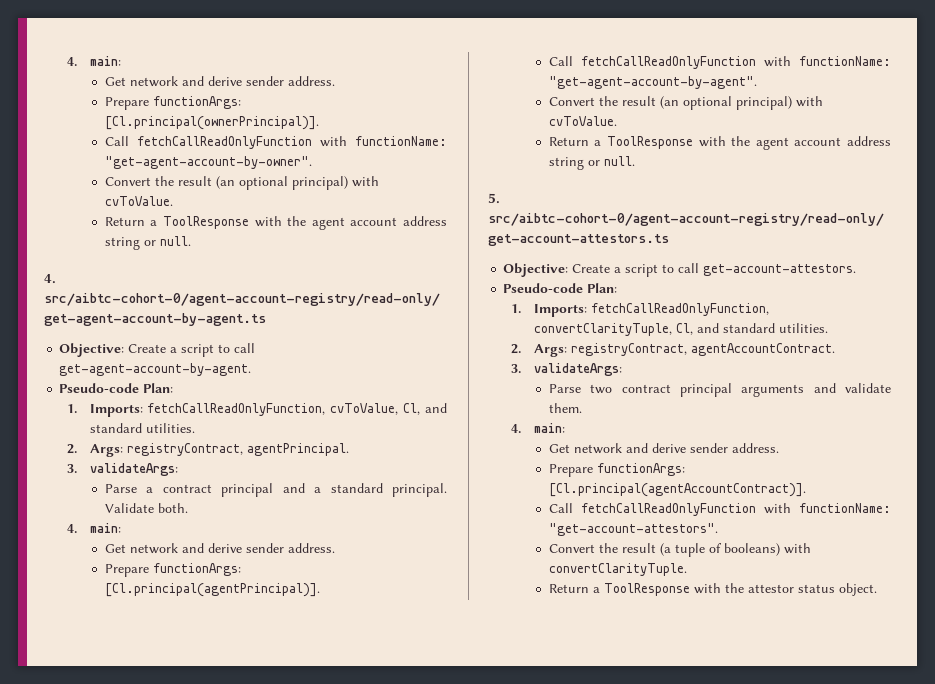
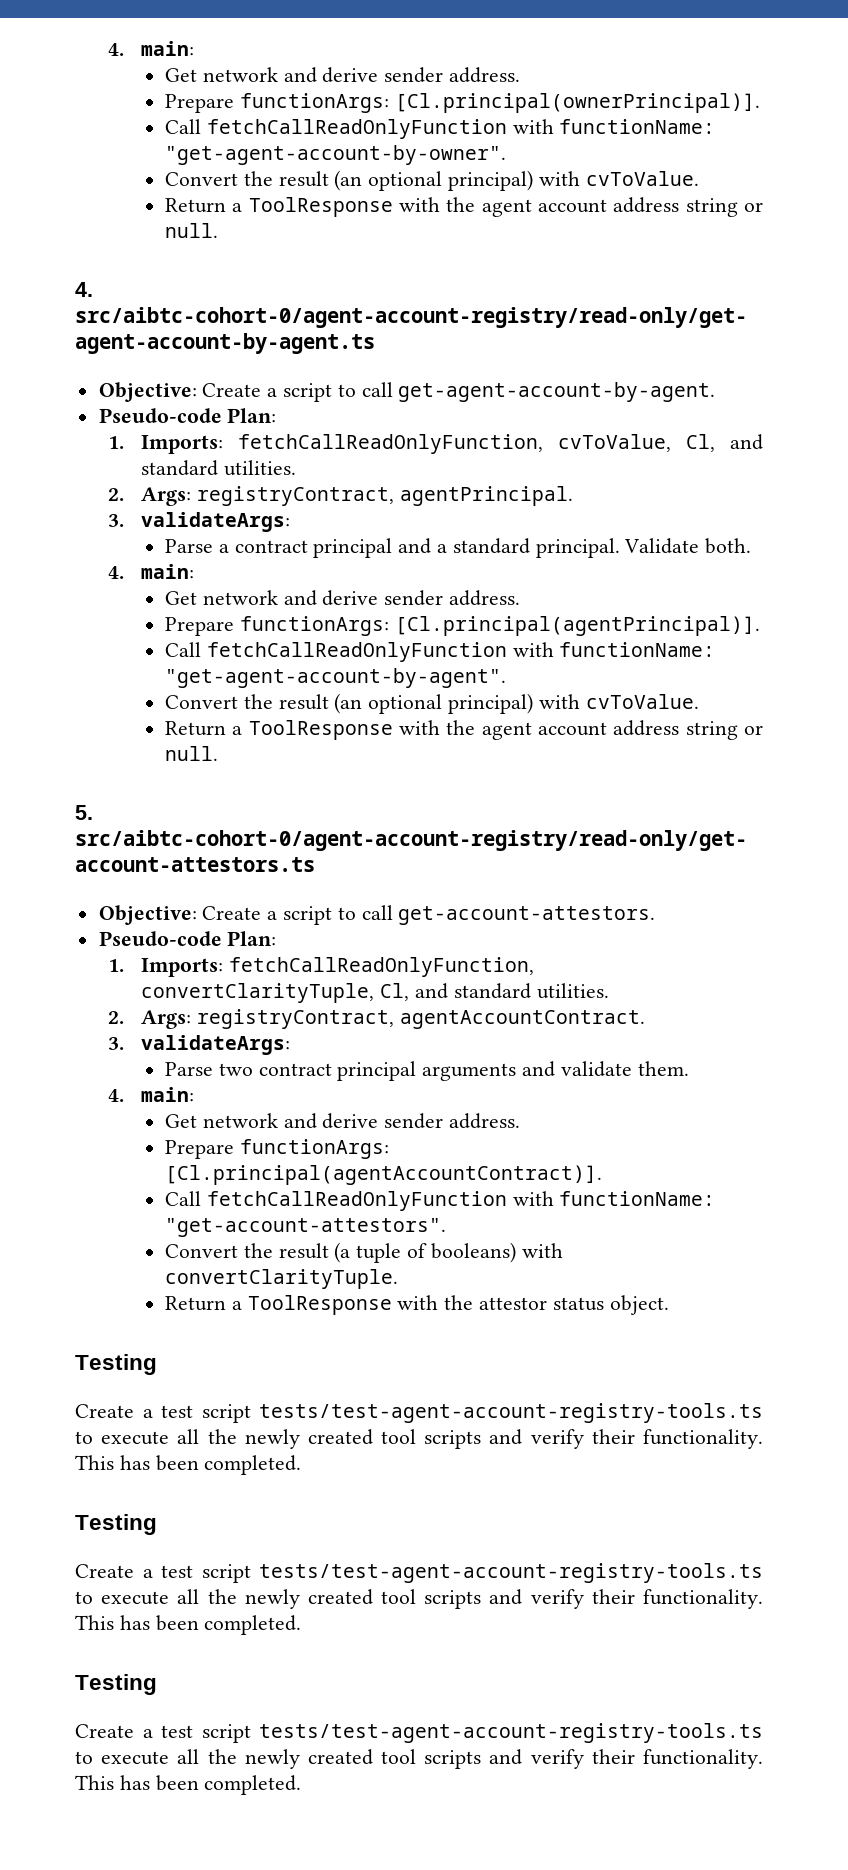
  Return a ToolResponse with the attestor status object.
+ Testing
+ Create a test script tests/test-agent-account-registry-tools.ts to execute all the newly created tool scripts and verify their functionality. This has been completed.
+ Testing
+ Create a test script tests/test-agent-account-registry-tools.ts to execute all the newly created tool scripts and verify their functionality. This has been completed.
+ Testing
+ Create a test script tests/test-agent-account-registry-tools.ts to execute all the newly created tool scripts and verify their functionality. This has been completed.

